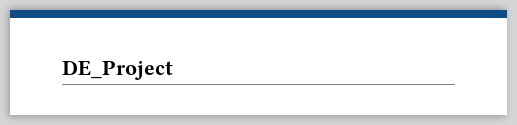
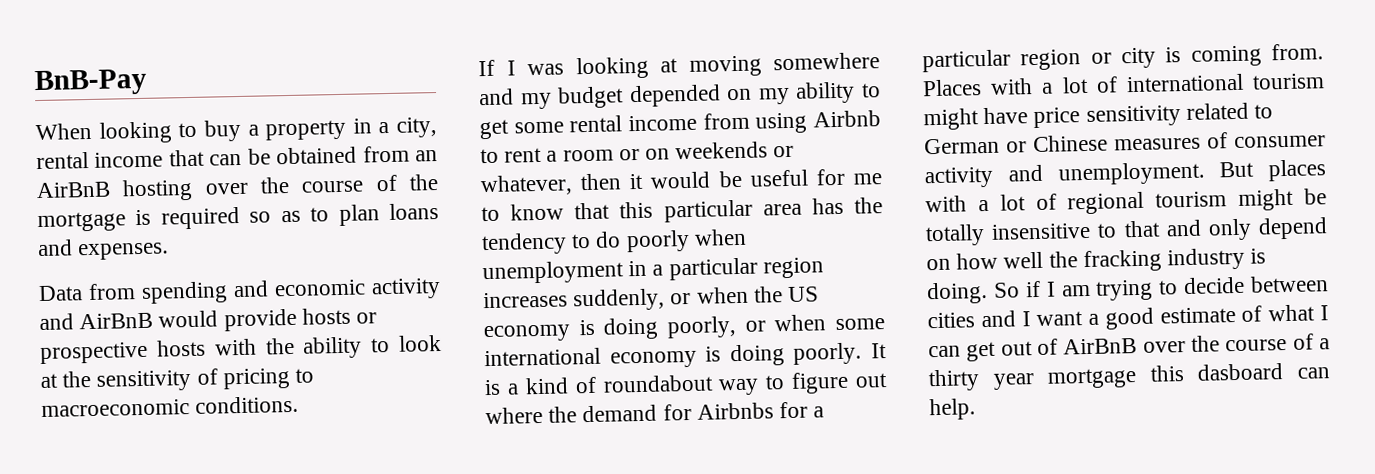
- DE_Project
+ BnB-Pay
+ When looking to buy a property in a city, rental income that can be obtained from an AirBnB hosting over the course of the mortgage is required so as to plan loans and expenses.
+ Data from spending and economic activity and AirBnB would provide hosts or prospective hosts with the ability to look at the sensitivity of pricing to macroeconomic conditions.
+ If I was looking at moving somewhere and my budget depended on my ability to get some rental income from using Airbnb to rent a room or on weekends or whatever, then it would be useful for me to know that this particular area has the tendency to do poorly when unemployment in a particular region increases suddenly, or when the US economy is doing poorly, or when some international economy is doing poorly. It is a kind of roundabout way to figure out where the demand for Airbnbs for a particular region or city is coming from. Places with a lot of international tourism might have price sensitivity related to German or Chinese measures of consumer activity and unemployment. But places with a lot of regional tourism might be totally insensitive to that and only depend on how well the fracking industry is doing. So if I am trying to decide between cities and I want a good estimate of what I can get out of AirBnB over the course of a thirty year mortgage this dasboard can help.

